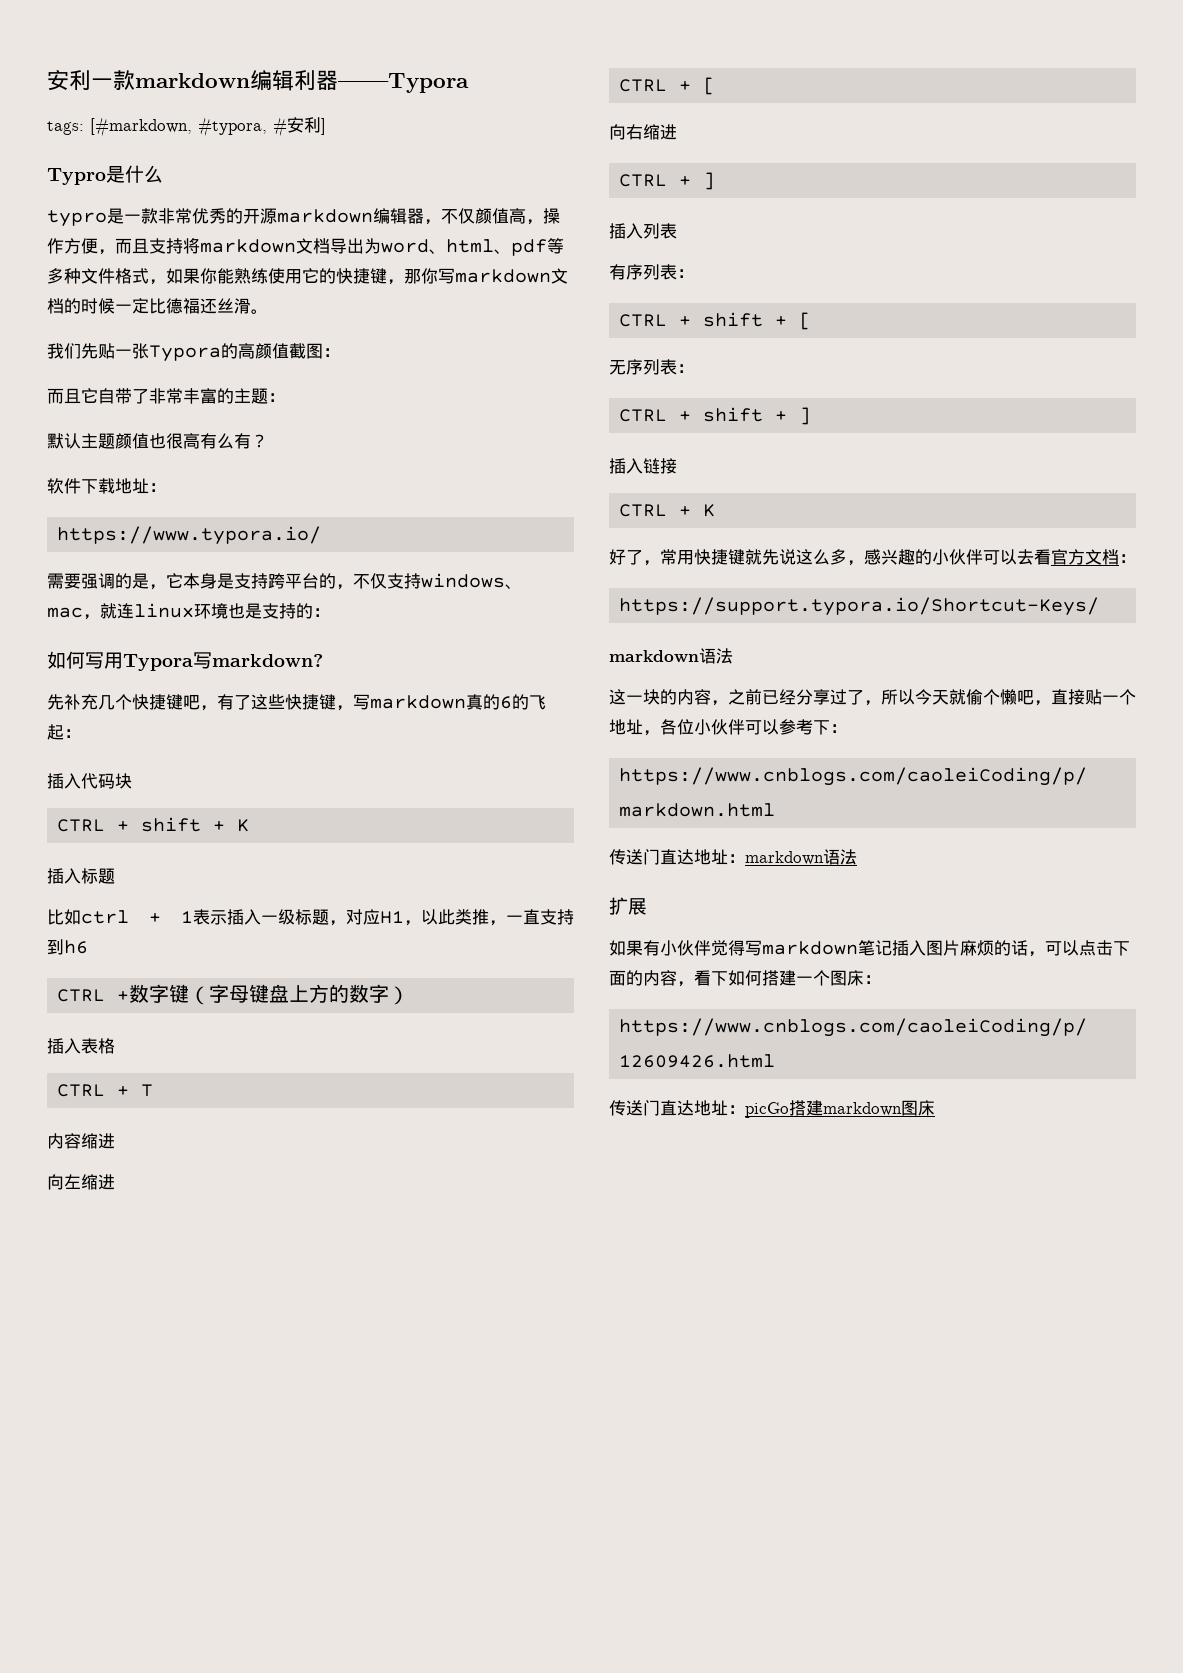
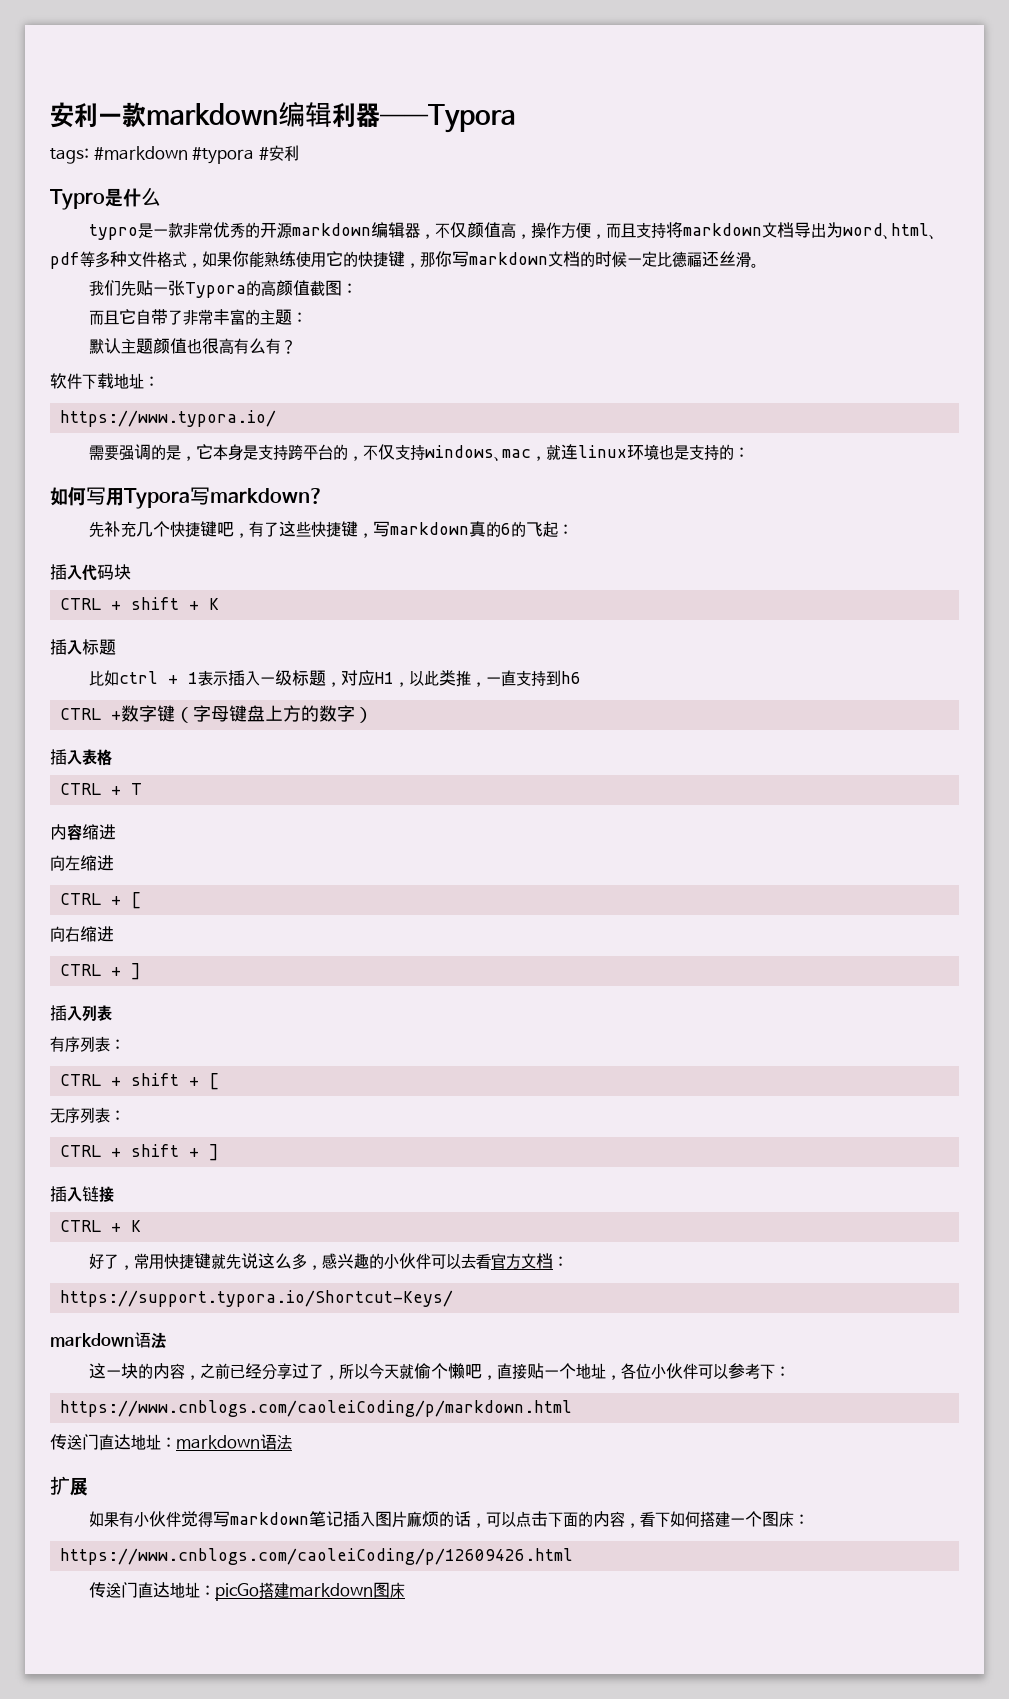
- tags: [#markdown, #typora, #安利]
+ tags: #markdown #typora #安利

